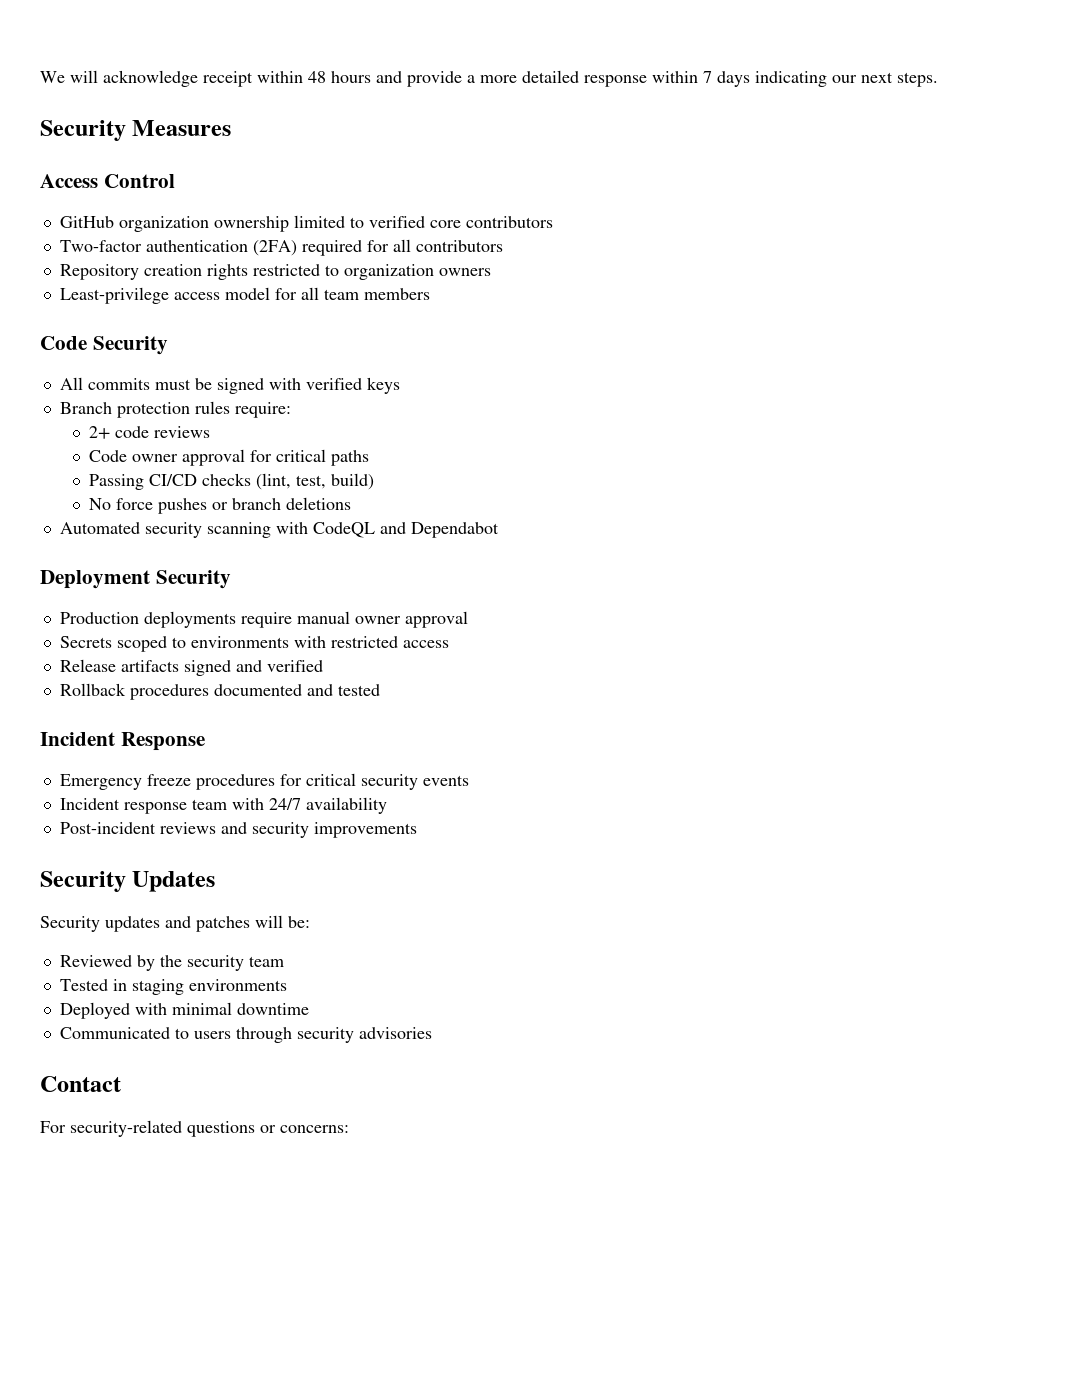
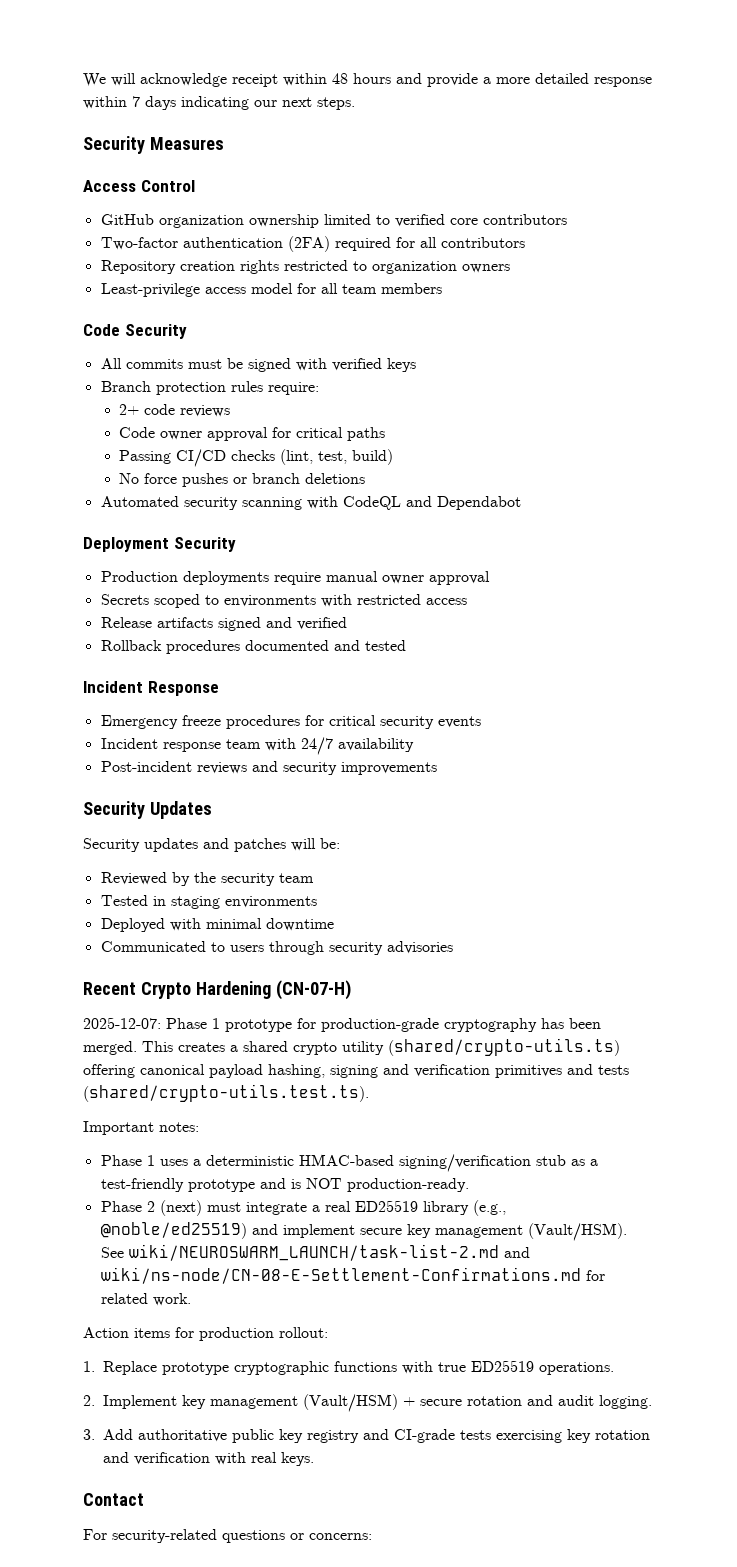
+ Recent Crypto Hardening (CN-07-H)
+ 2025-12-07: Phase 1 prototype for production-grade cryptography has been merged. This creates a shared crypto utility (shared/crypto-utils.ts) offering canonical payload hashing, signing and verification primitives and tests (shared/crypto-utils.test.ts).
+ Important notes:
+ Phase 1 uses a deterministic HMAC-based signing/verification stub as a test-friendly prototype and is NOT production-ready.
+ Phase 2 (next) must integrate a real ED25519 library (e.g., @noble/ed25519) and implement secure key management (Vault/HSM). See wiki/NEUROSWARM_LAUNCH/task-list-2.md and wiki/ns-node/CN-08-E-Settlement-Confirmations.md for related work.
+ Action items for production rollout:
+ 1. Replace prototype cryptographic functions with true ED25519 operations.
+ 2. Implement key management (Vault/HSM) + secure rotation and audit logging.
+ 3. Add authoritative public key registry and CI-grade tests exercising key rotation and verification with real keys.

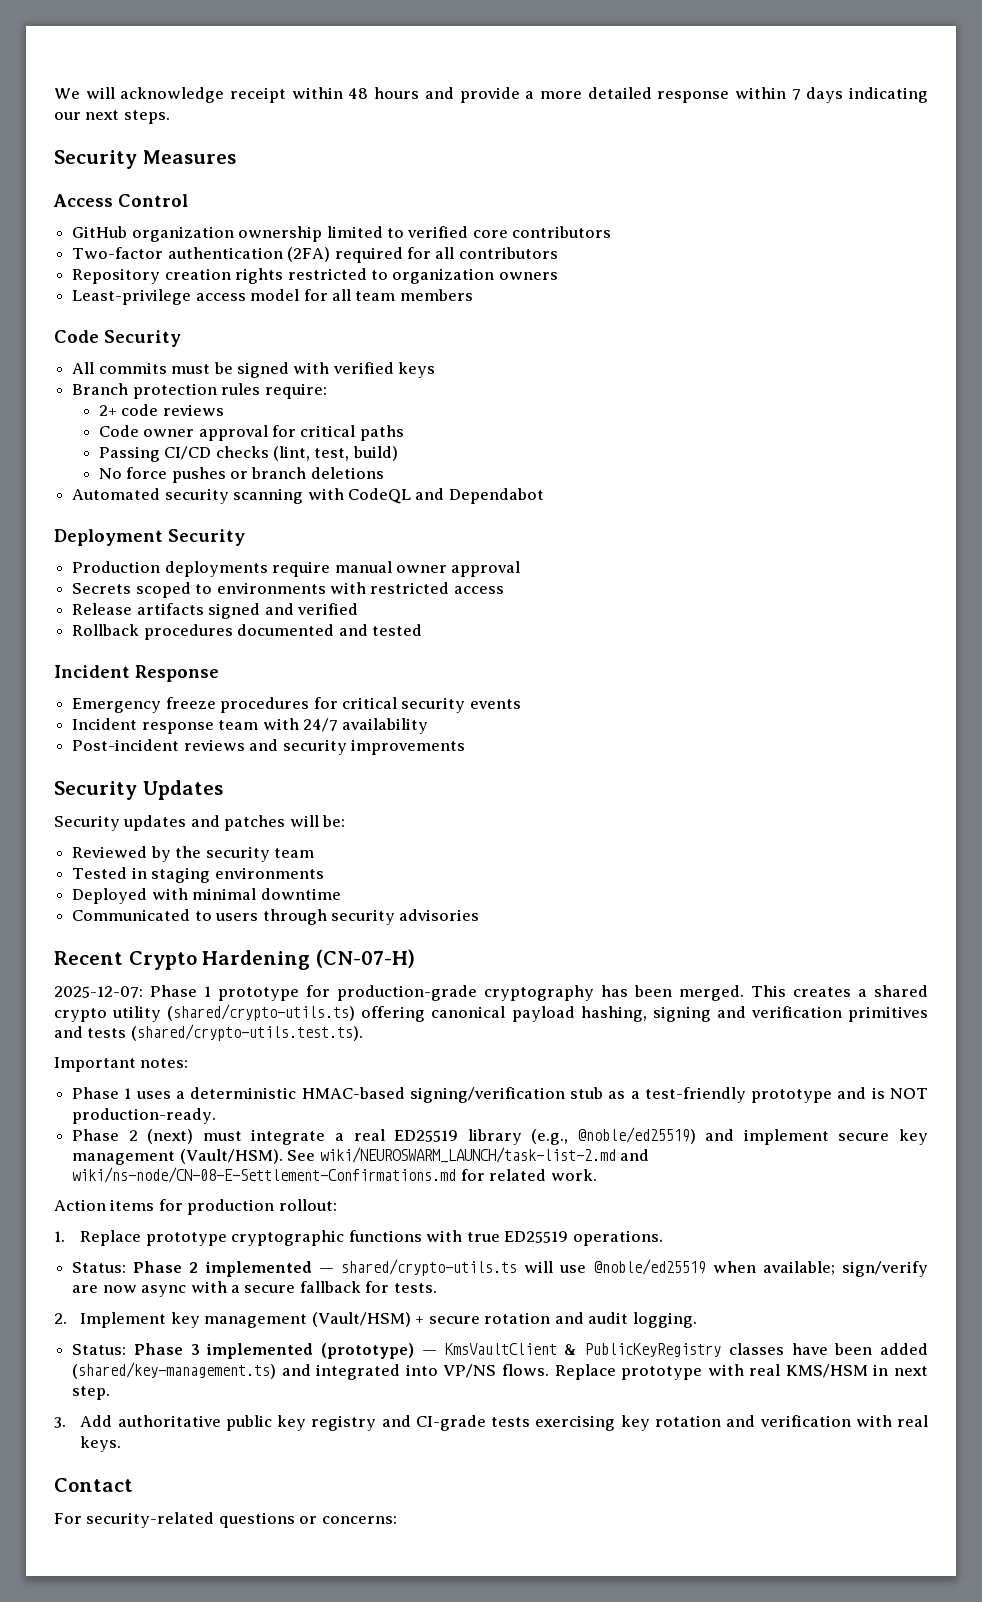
+ Status: Phase 2 implemented — shared/crypto-utils.ts will use @noble/ed25519 when available; sign/verify are now async with a secure fallback for tests.
+ Status: Phase 3 implemented (prototype) — KmsVaultClient & PublicKeyRegistry classes have been added (shared/key-management.ts) and integrated into VP/NS flows. Replace prototype with real KMS/HSM in next step.

